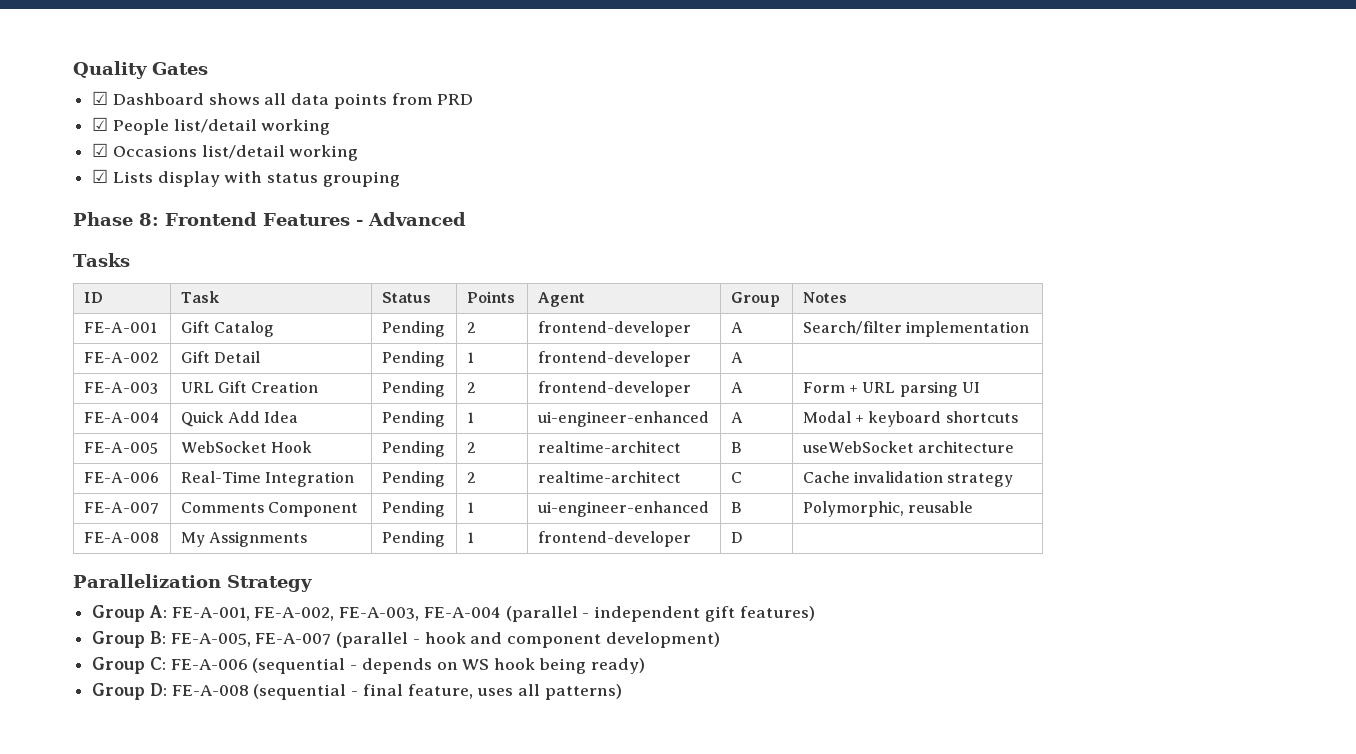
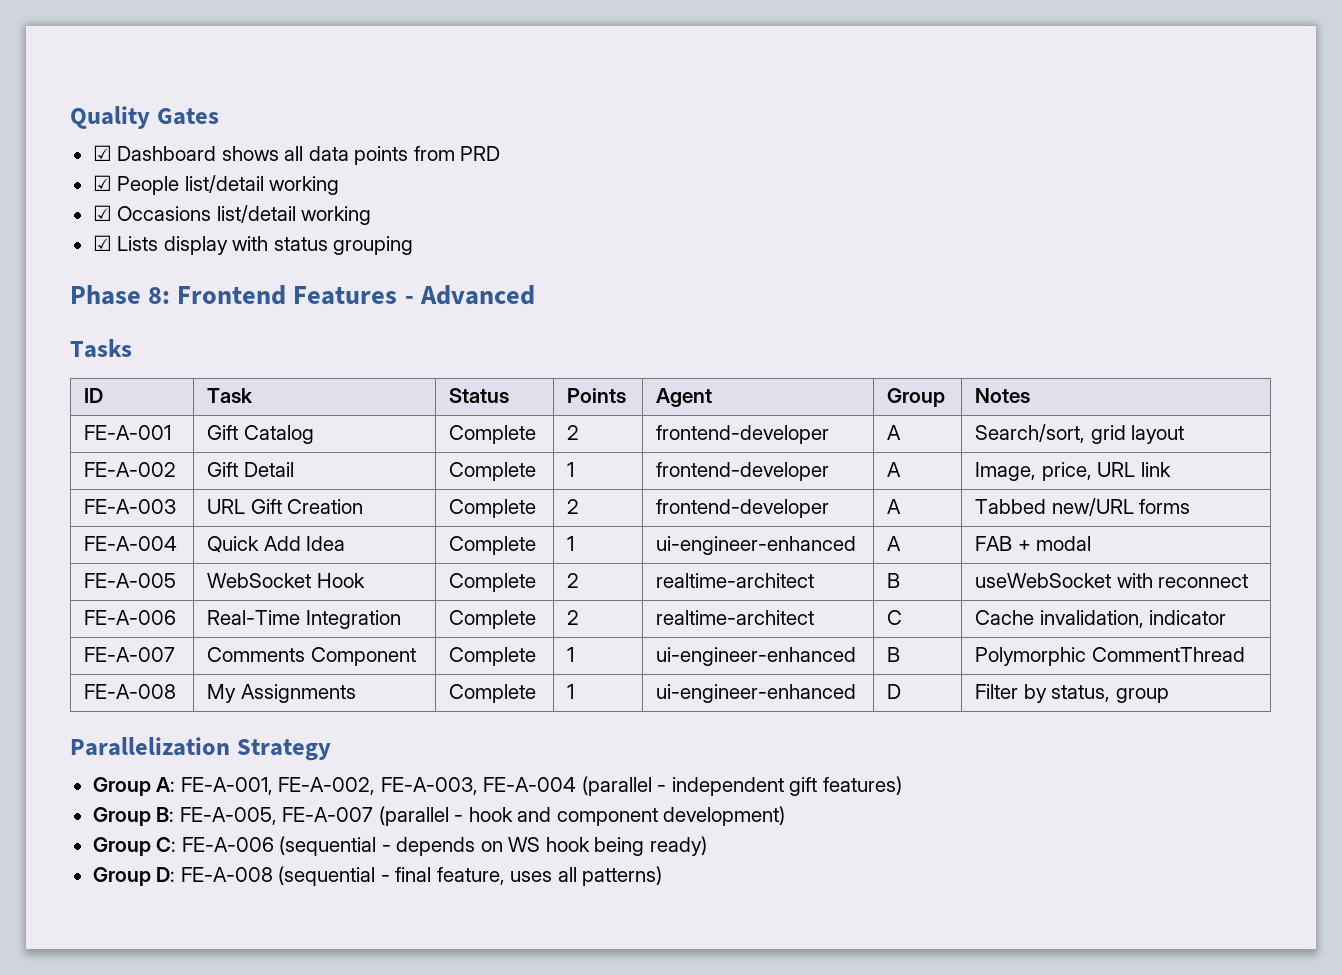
- FE-A-001 | Gift Catalog | Pending | 2 | frontend-developer | A | Search/filter implementation
+ FE-A-001 | Gift Catalog | Complete | 2 | frontend-developer | A | Search/sort, grid layout
- FE-A-002 | Gift Detail | Pending | 1 | frontend-developer | A |
+ FE-A-002 | Gift Detail | Complete | 1 | frontend-developer | A | Image, price, URL link
- FE-A-003 | URL Gift Creation | Pending | 2 | frontend-developer | A | Form + URL parsing UI
+ FE-A-003 | URL Gift Creation | Complete | 2 | frontend-developer | A | Tabbed new/URL forms
- FE-A-004 | Quick Add Idea | Pending | 1 | ui-engineer-enhanced | A | Modal + keyboard shortcuts
+ FE-A-004 | Quick Add Idea | Complete | 1 | ui-engineer-enhanced | A | FAB + modal
- FE-A-005 | WebSocket Hook | Pending | 2 | realtime-architect | B | useWebSocket architecture
+ FE-A-005 | WebSocket Hook | Complete | 2 | realtime-architect | B | useWebSocket with reconnect
- FE-A-006 | Real-Time Integration | Pending | 2 | realtime-architect | C | Cache invalidation strategy
+ FE-A-006 | Real-Time Integration | Complete | 2 | realtime-architect | C | Cache invalidation, indicator
- FE-A-007 | Comments Component | Pending | 1 | ui-engineer-enhanced | B | Polymorphic, reusable
+ FE-A-007 | Comments Component | Complete | 1 | ui-engineer-enhanced | B | Polymorphic CommentThread
- FE-A-008 | My Assignments | Pending | 1 | frontend-developer | D |
+ FE-A-008 | My Assignments | Complete | 1 | ui-engineer-enhanced | D | Filter by status, group

